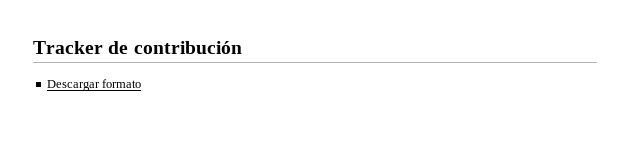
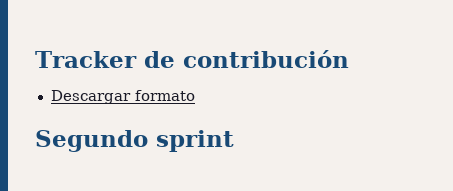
+ Segundo sprint

